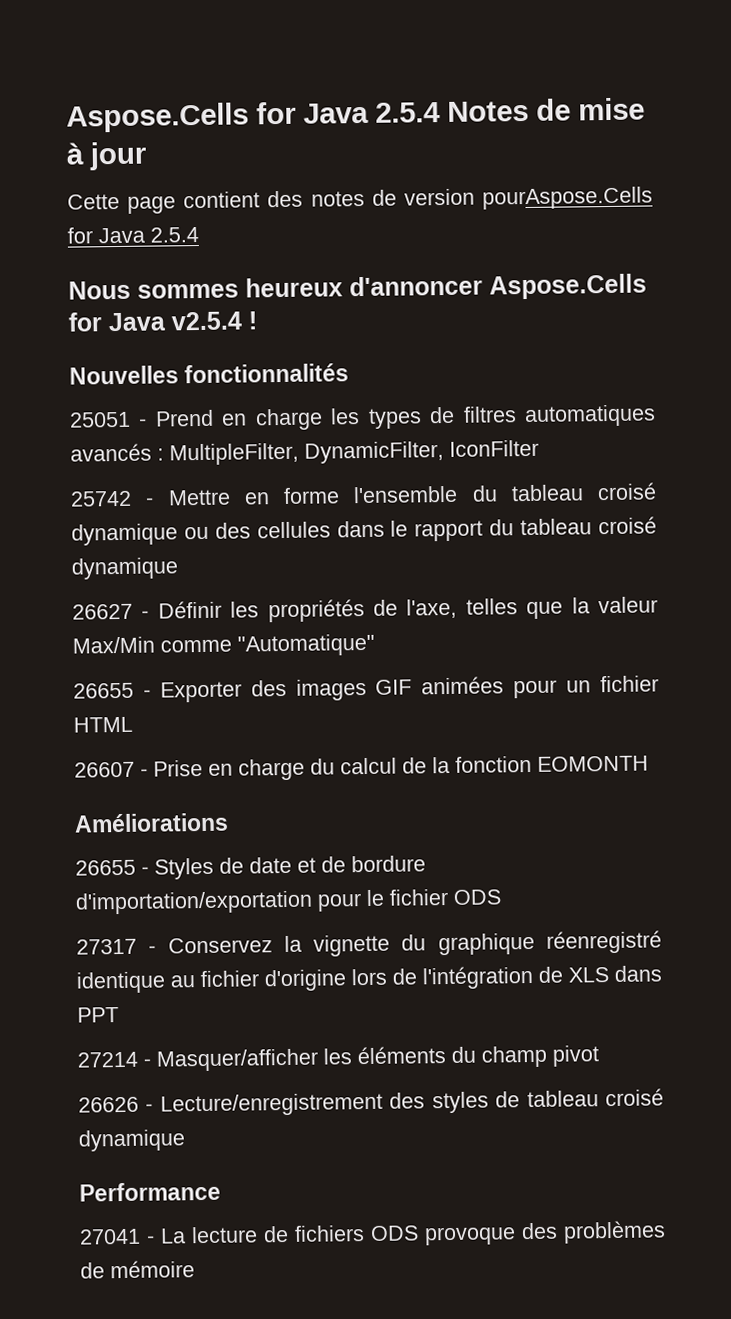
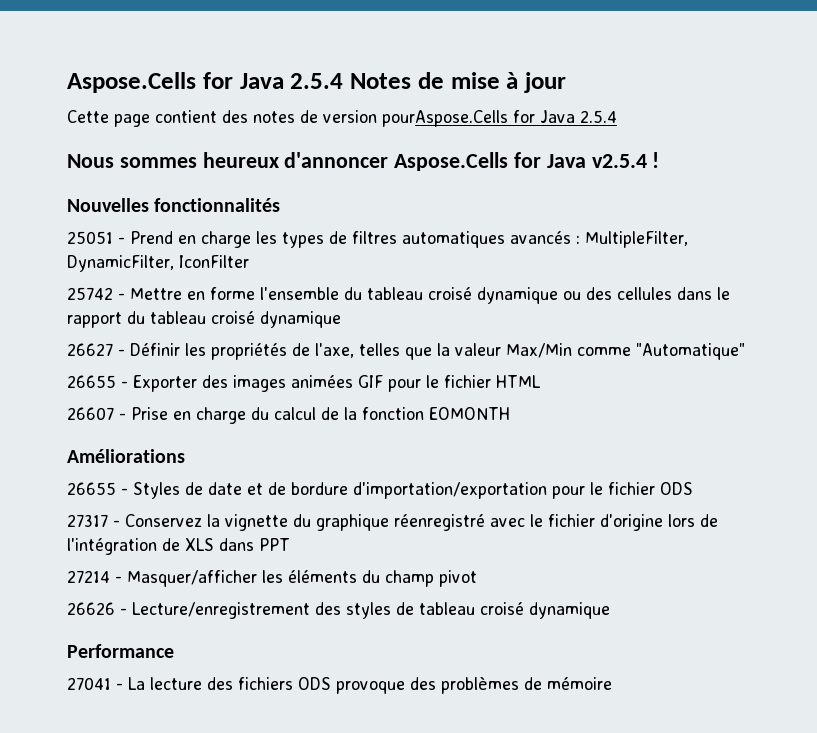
- 26655 - Exporter des images GIF animées pour un fichier HTML
+ 26655 - Exporter des images animées GIF pour le fichier HTML
- 27317 - Conservez la vignette du graphique réenregistré identique au fichier d'origine lors de l'intégration de XLS dans PPT
+ 27317 - Conservez la vignette du graphique réenregistré avec le fichier d'origine lors de l'intégration de XLS dans PPT
- 27041 - La lecture de fichiers ODS provoque des problèmes de mémoire
+ 27041 - La lecture des fichiers ODS provoque des problèmes de mémoire

